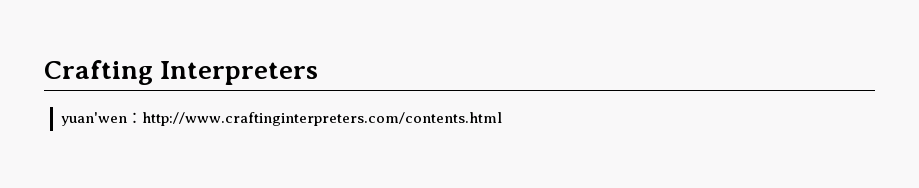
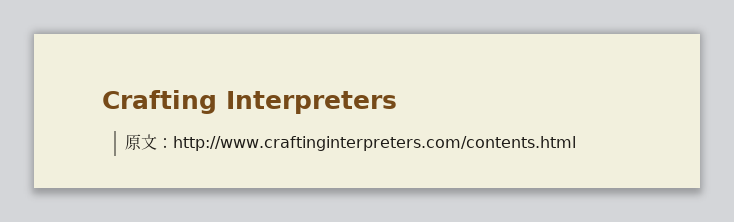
- yuan'wen：http://www.craftinginterpreters.com/contents.html
+ 原文：http://www.craftinginterpreters.com/contents.html

